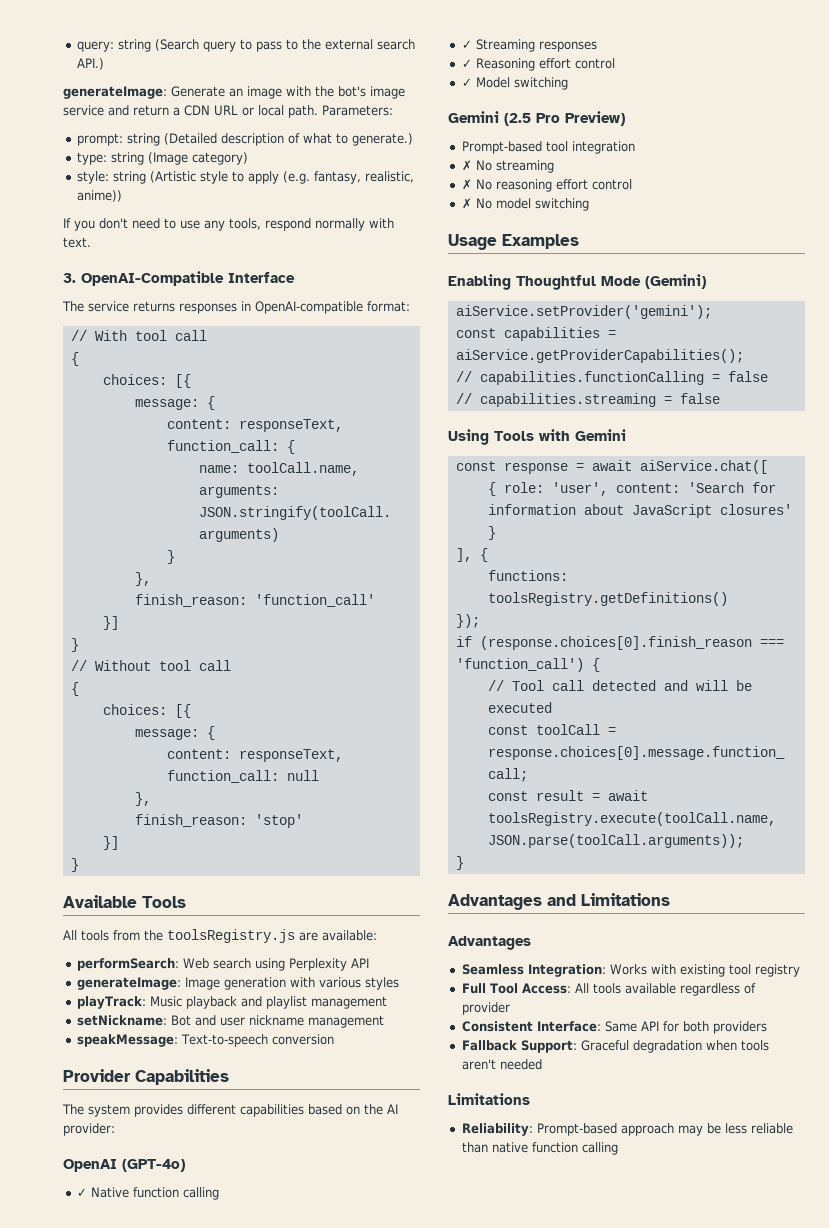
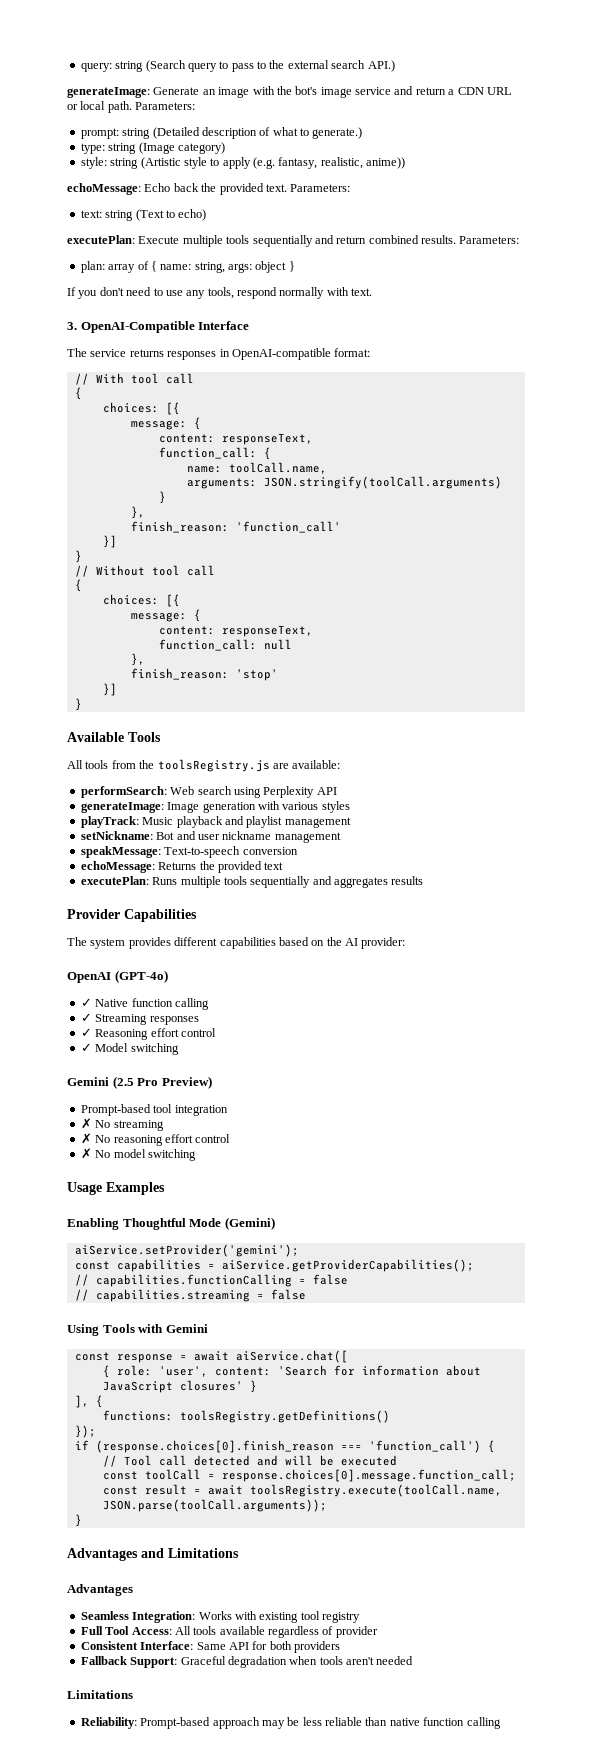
+ echoMessage: Echo back the provided text. Parameters:
+ text: string (Text to echo)
+ executePlan: Execute multiple tools sequentially and return combined results. Parameters:
+ plan: array of { name: string, args: object }
+ echoMessage: Returns the provided text
+ executePlan: Runs multiple tools sequentially and aggregates results

